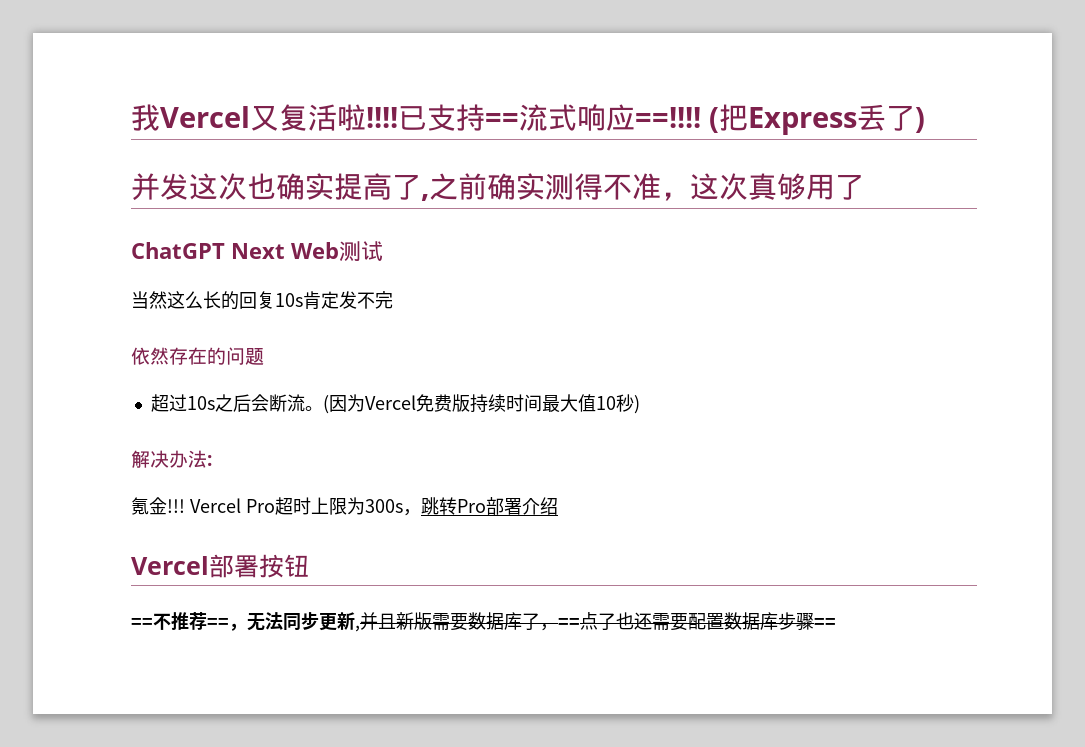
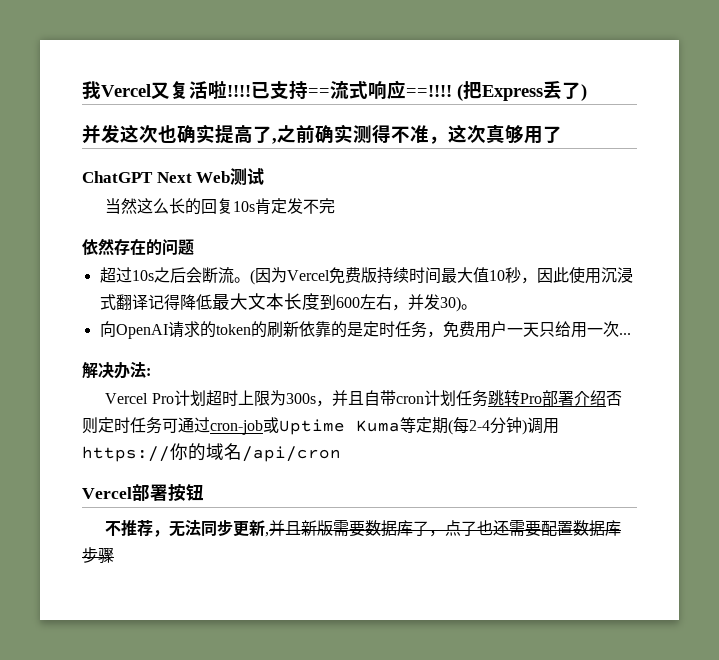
- (因为Vercel免费版持续时间最大值10秒)
+ (因为Vercel免费版持续时间最大值10秒，因此使用沉浸式翻译记得降低最大文本长度到600左右，并发30)。
+ 向OpenAI请求的token的刷新依靠的是定时任务，免费用户一天只给用一次...
- 氪金!!! Vercel Pro超时上限为300s，跳转Pro部署介绍
+ Vercel Pro计划超时上限为300s，并且自带cron计划任务跳转Pro部署介绍否则定时任务可通过cron-job或Uptime Kuma等定期(每2-4分钟)调用https://你的域名/api/cron
- ==不推荐==，无法同步更新,并且新版需要数据库了，==点了也还需要配置数据库步骤==
+ 不推荐，无法同步更新,并且新版需要数据库了，点了也还需要配置数据库步骤

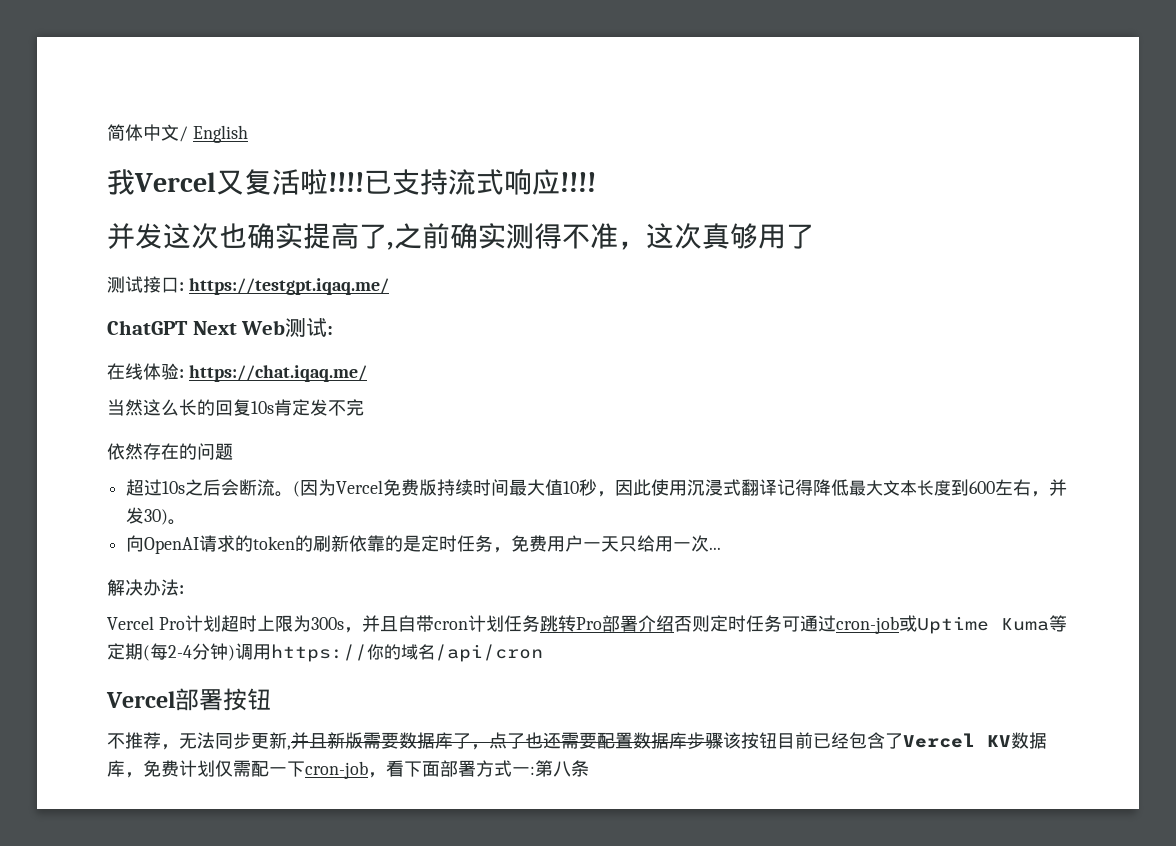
+ 简体中文/ English
- 已支持==流式响应==!!!! (把Express丢了)
+ 已支持流式响应!!!!
+ 测试接口: https://testgpt.iqaq.me/
- ChatGPT Next Web测试
+ ChatGPT Next Web测试:
+ 在线体验: https://chat.iqaq.me/
- 不推荐，无法同步更新,并且新版需要数据库了，点了也还需要配置数据库步骤
+ 不推荐，无法同步更新,并且新版需要数据库了，点了也还需要配置数据库步骤该按钮目前已经包含了Vercel KV数据库，免费计划仅需配一下cron-job，看下面部署方式一:第八条

